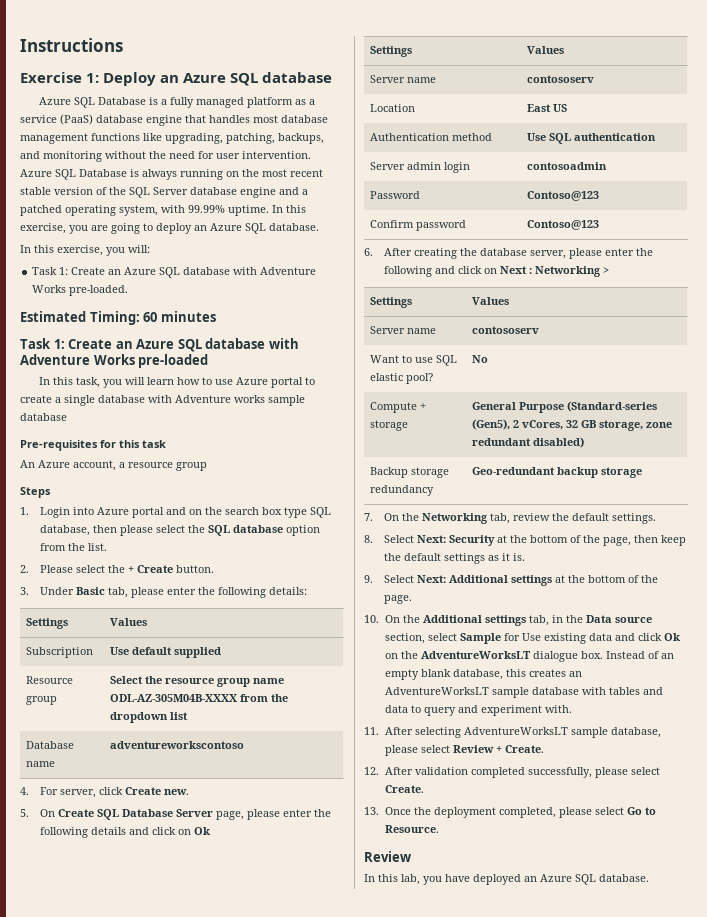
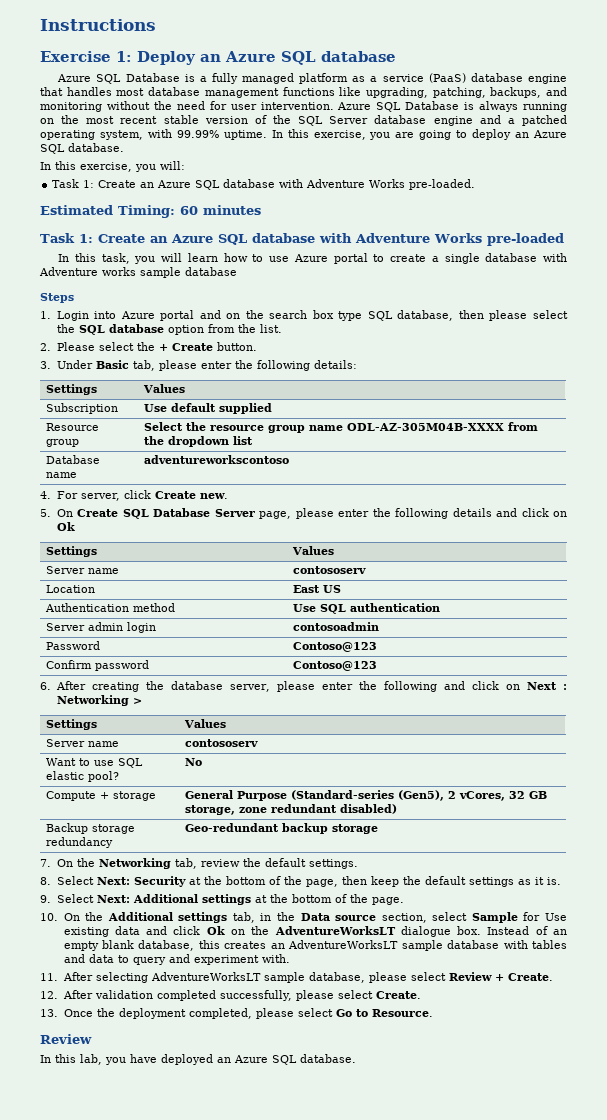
- Pre-requisites for this task
- An Azure account, a resource group

